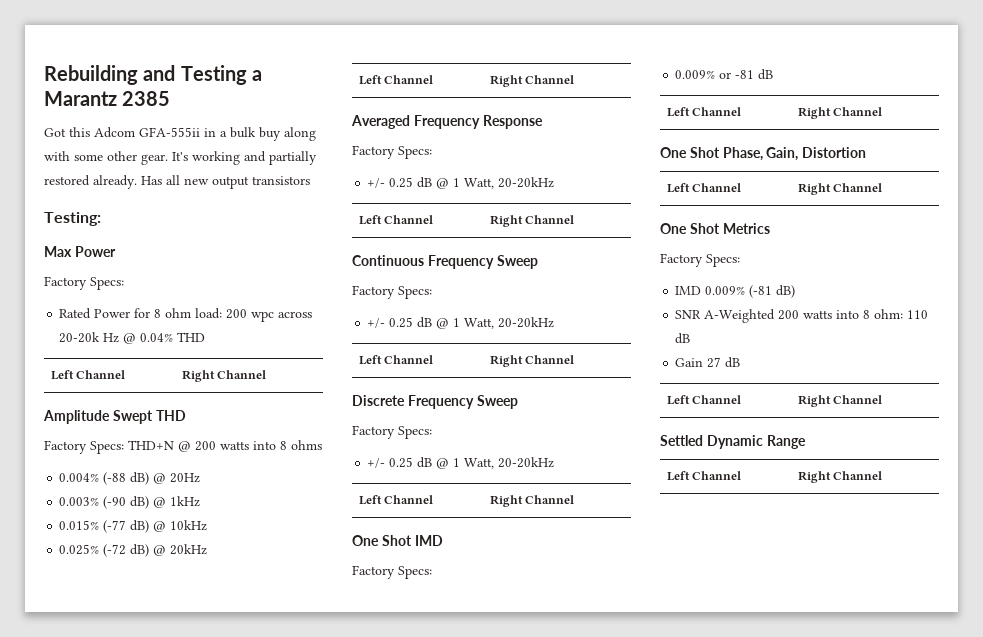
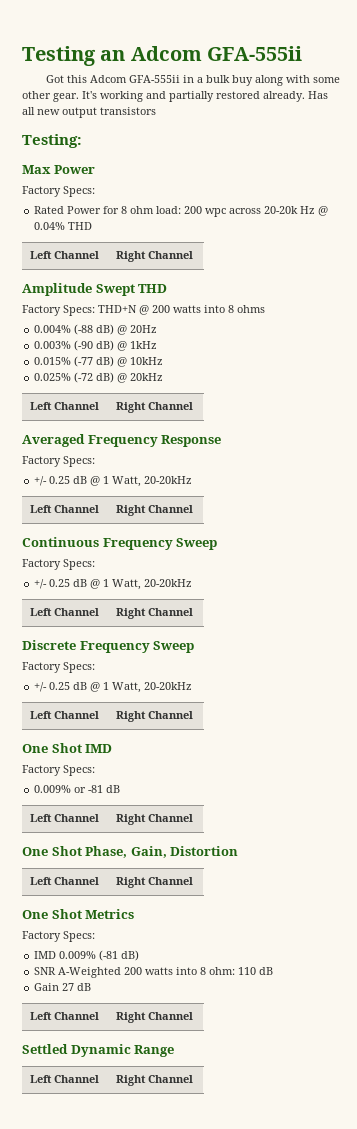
- Rebuilding and Testing a Marantz 2385
+ Testing an Adcom GFA-555ii

